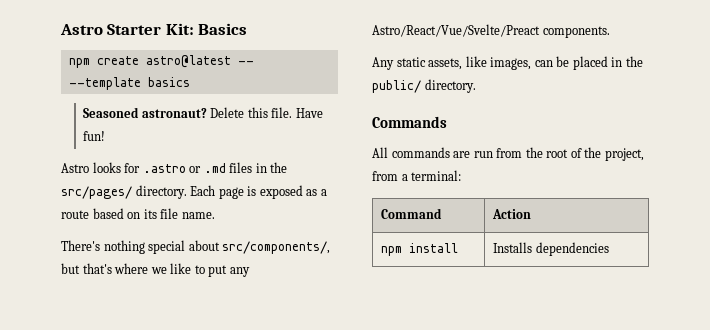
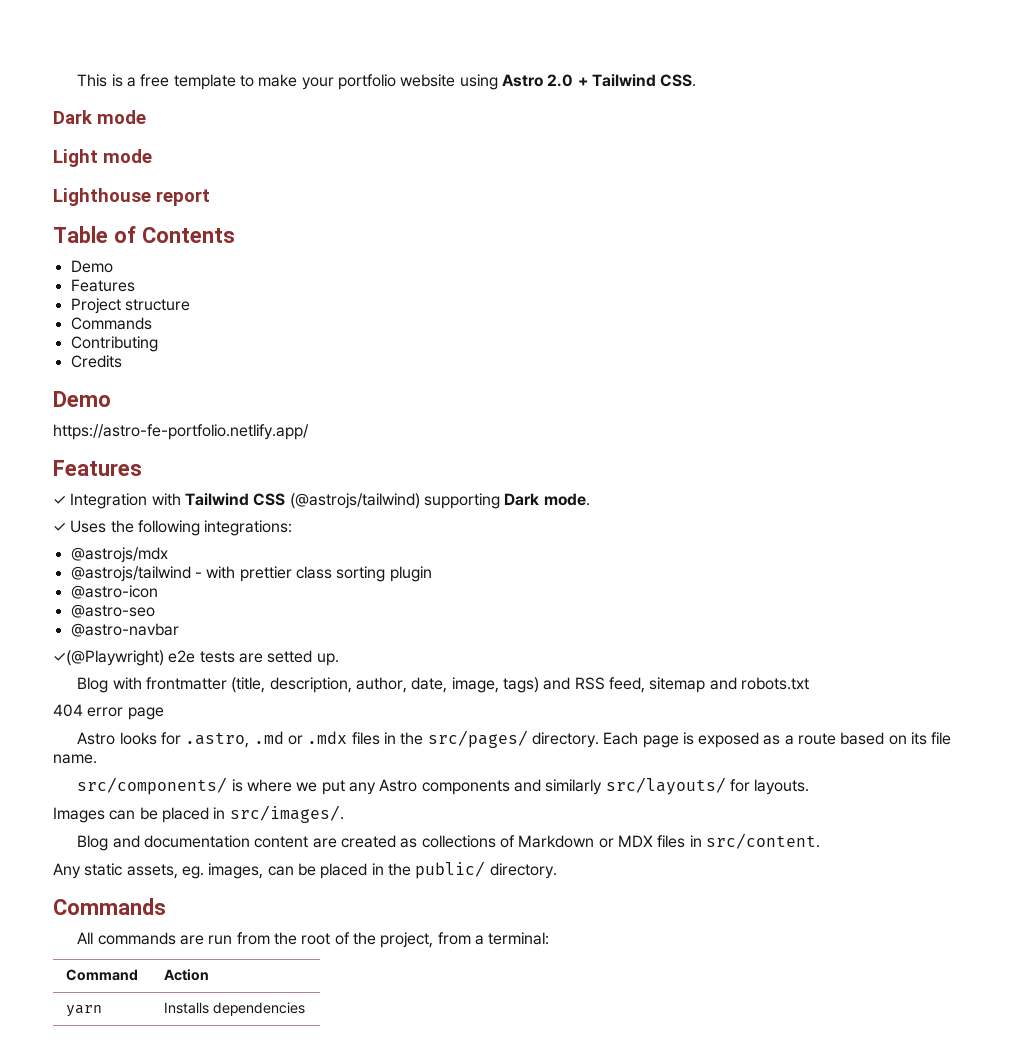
- Astro Starter Kit: Basics
- npm create astro@latest -- --template basics
- Seasoned astronaut? Delete this file. Have fun!
+ This is a free template to make your portfolio website using Astro 2.0 + Tailwind CSS.
+ Dark mode
+ Light mode
+ Lighthouse report
+ Table of Contents
+ Demo
+ Features
+ Project structure
+ Commands
+ Contributing
+ Credits
+ Demo
+ https://astro-fe-portfolio.netlify.app/
+ Features
+ ✓ Integration with Tailwind CSS (@astrojs/tailwind) supporting Dark mode.
+ ✓ Uses the following integrations:
+ @astrojs/mdx
+ @astrojs/tailwind - with prettier class sorting plugin
+ @astro-icon
+ @astro-seo
+ @astro-navbar
+ ✓(@Playwright) e2e tests are setted up.
+ Blog with frontmatter (title, description, author, date, image, tags) and RSS feed, sitemap and robots.txt
+ 404 error page
- Astro looks for .astro or .md files in the src/pages/ directory.
+ Astro looks for .astro, .md or .mdx files in the src/pages/ directory.
- There's nothing special about src/components/, but that's where we like to put any Astro/React/Vue/Svelte/Preact components.
+ src/components/ is where we put any Astro components and similarly src/layouts/ for layouts.
+ Images can be placed in src/images/.
+ Blog and documentation content are created as collections of Markdown or MDX files in src/content.
- Any static assets, like images, can be placed in the public/ directory.
+ Any static assets, eg. images, can be placed in the public/ directory.
- npm install | Installs dependencies
+ yarn | Installs dependencies

